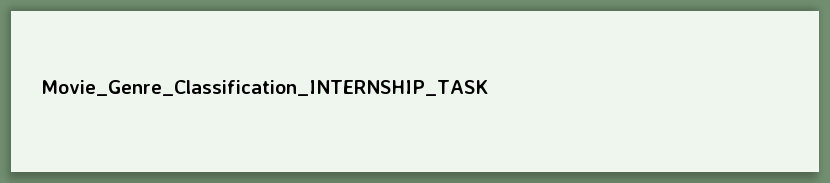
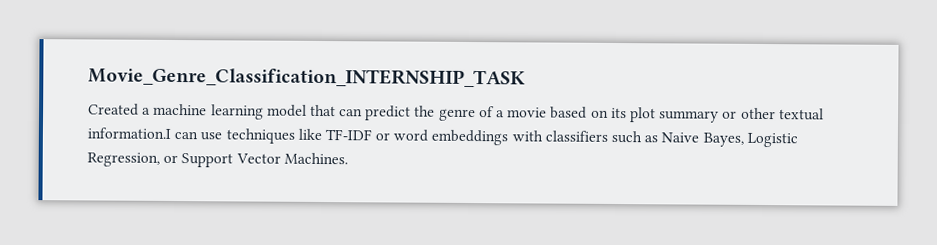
+ Created a machine learning model that can predict the genre of a movie based on its plot summary or other textual information.I can use techniques like TF-IDF or word embeddings with classifiers such as Naive Bayes, Logistic Regression, or Support Vector Machines.

